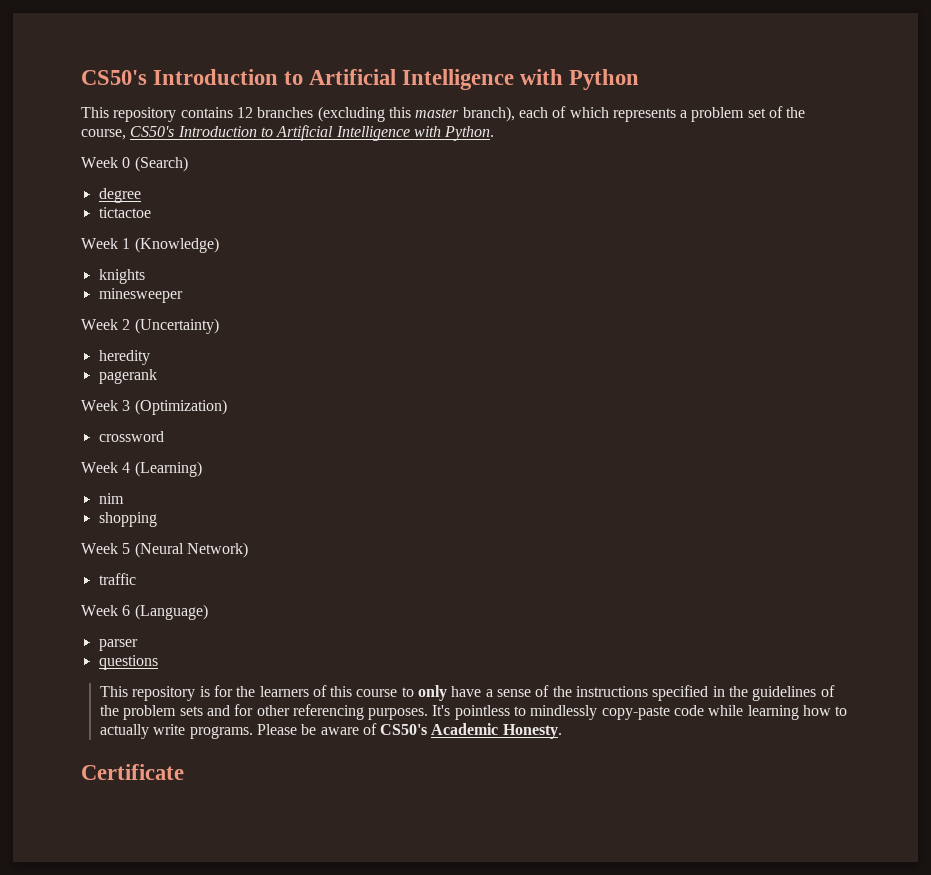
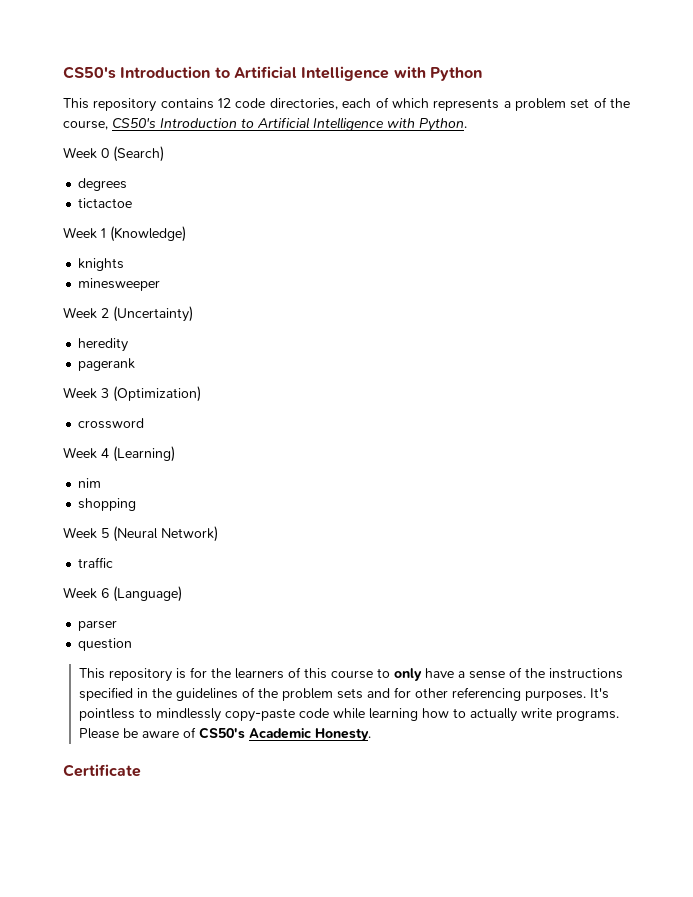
- This repository contains 12 branches (excluding this master branch), each of which represents a problem set of the course, CS50's Introduction to Artificial Intelligence with Python.
+ This repository contains 12 code directories, each of which represents a problem set of the course, CS50's Introduction to Artificial Intelligence with Python.
- degree
+ degrees
- questions
+ question

